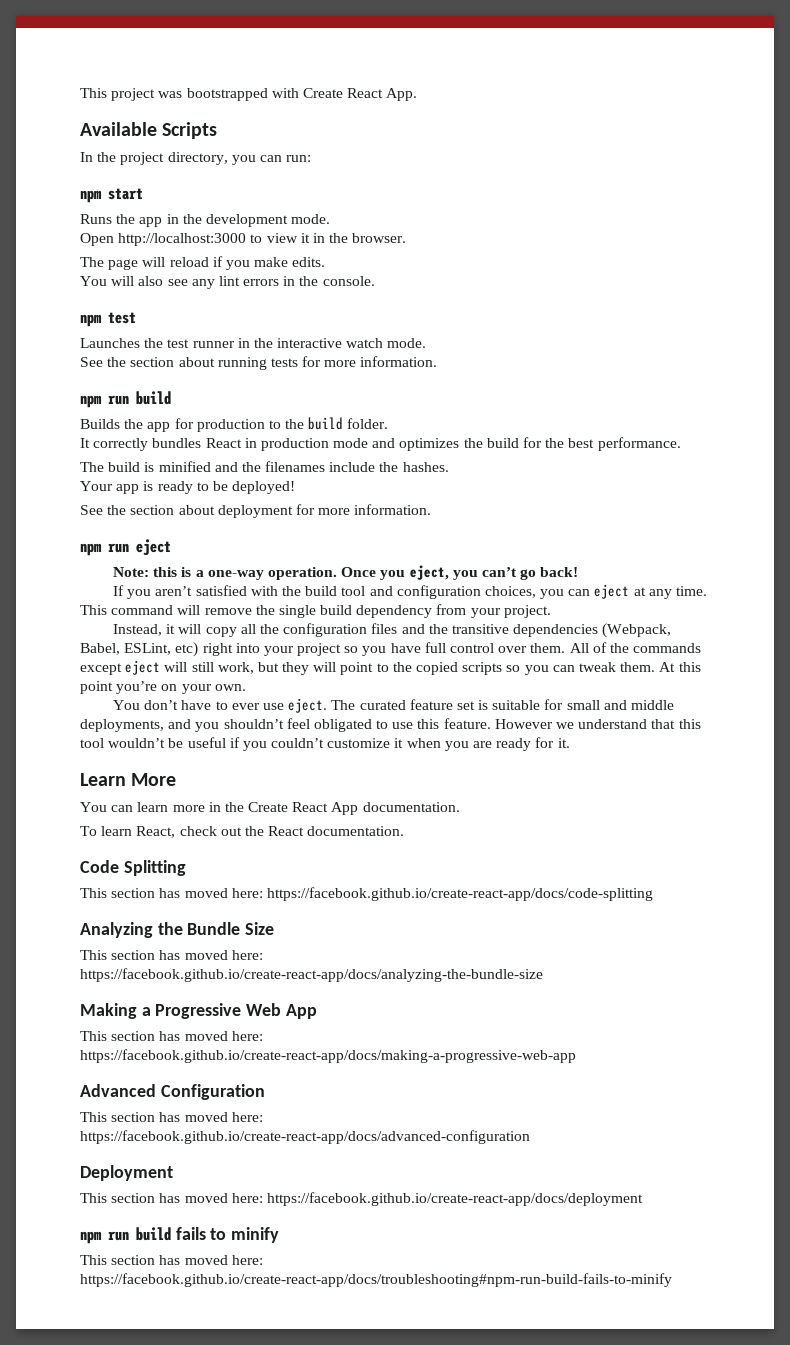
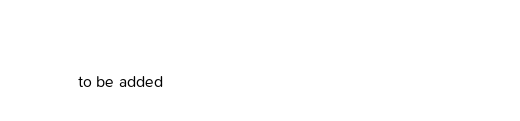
- This project was bootstrapped with Create React App.
- Available Scripts
- In the project directory, you can run:
- npm start
- Runs the app in the development mode.
- Open http://localhost:3000 to view it in the browser.
- The page will reload if you make edits.
- You will also see any lint errors in the console.
- npm test
- Launches the test runner in the interactive watch mode.
- See the section about running tests for more information.
- npm run build
- Builds the app for production to the build folder.
- It correctly bundles React in production mode and optimizes the build for the best performance.
- The build is minified and the filenames include the hashes.
- Your app is ready to be deployed!
- See the section about deployment for more information.
- npm run eject
- Note: this is a one-way operation. Once you eject, you can’t go back!
- If you aren’t satisfied with the build tool and configuration choices, you can eject at any time. This command will remove the single build dependency from your project.
- Instead, it will copy all the configuration files and the transitive dependencies (Webpack, Babel, ESLint, etc) right into your project so you have full control over them. All of the commands except eject will still work, but they will point to the copied scripts so you can tweak them. At this point you’re on your own.
- You don’t have to ever use eject. The curated feature set is suitable for small and middle deployments, and you shouldn’t feel obligated to use this feature. However we understand that this tool wouldn’t be useful if you couldn’t customize it when you are ready for it.
- Learn More
- You can learn more in the Create React App documentation.
- To learn React, check out the React documentation.
- Code Splitting
- This section has moved here: https://facebook.github.io/create-react-app/docs/code-splitting
- Analyzing the Bundle Size
- This section has moved here: https://facebook.github.io/create-react-app/docs/analyzing-the-bundle-size
- Making a Progressive Web App
- This section has moved here: https://facebook.github.io/create-react-app/docs/making-a-progressive-web-app
- Advanced Configuration
- This section has moved here: https://facebook.github.io/create-react-app/docs/advanced-configuration
- Deployment
- This section has moved here: https://facebook.github.io/create-react-app/docs/deployment
- npm run build fails to minify
- This section has moved here: https://facebook.github.io/create-react-app/docs/troubleshooting#npm-run-build-fails-to-minify
+ to be added

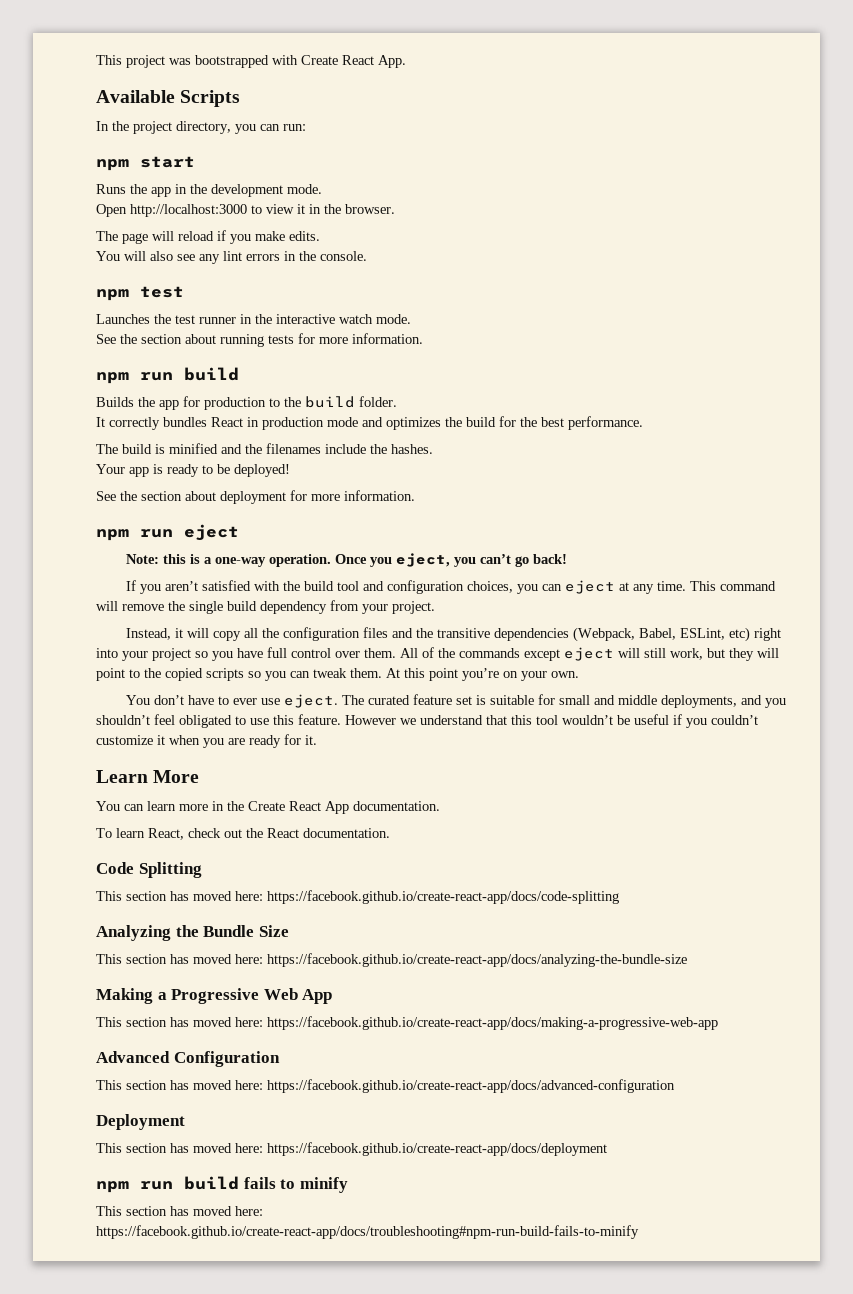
- to be added
+ This project was bootstrapped with Create React App.
+ Available Scripts
+ In the project directory, you can run:
+ npm start
+ Runs the app in the development mode.
+ Open http://localhost:3000 to view it in the browser.
+ The page will reload if you make edits.
+ You will also see any lint errors in the console.
+ npm test
+ Launches the test runner in the interactive watch mode.
+ See the section about running tests for more information.
+ npm run build
+ Builds the app for production to the build folder.
+ It correctly bundles React in production mode and optimizes the build for the best performance.
+ The build is minified and the filenames include the hashes.
+ Your app is ready to be deployed!
+ See the section about deployment for more information.
+ npm run eject
+ Note: this is a one-way operation. Once you eject, you can’t go back!
+ If you aren’t satisfied with the build tool and configuration choices, you can eject at any time. This command will remove the single build dependency from your project.
+ Instead, it will copy all the configuration files and the transitive dependencies (Webpack, Babel, ESLint, etc) right into your project so you have full control over them. All of the commands except eject will still work, but they will point to the copied scripts so you can tweak them. At this point you’re on your own.
+ You don’t have to ever use eject. The curated feature set is suitable for small and middle deployments, and you shouldn’t feel obligated to use this feature. However we understand that this tool wouldn’t be useful if you couldn’t customize it when you are ready for it.
+ Learn More
+ You can learn more in the Create React App documentation.
+ To learn React, check out the React documentation.
+ Code Splitting
+ This section has moved here: https://facebook.github.io/create-react-app/docs/code-splitting
+ Analyzing the Bundle Size
+ This section has moved here: https://facebook.github.io/create-react-app/docs/analyzing-the-bundle-size
+ Making a Progressive Web App
+ This section has moved here: https://facebook.github.io/create-react-app/docs/making-a-progressive-web-app
+ Advanced Configuration
+ This section has moved here: https://facebook.github.io/create-react-app/docs/advanced-configuration
+ Deployment
+ This section has moved here: https://facebook.github.io/create-react-app/docs/deployment
+ npm run build fails to minify
+ This section has moved here: https://facebook.github.io/create-react-app/docs/troubleshooting#npm-run-build-fails-to-minify

